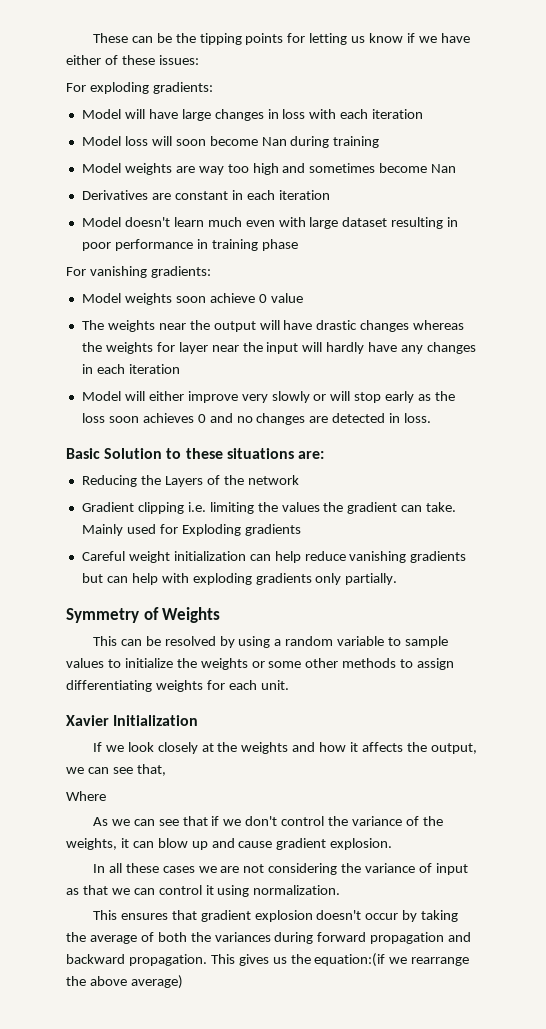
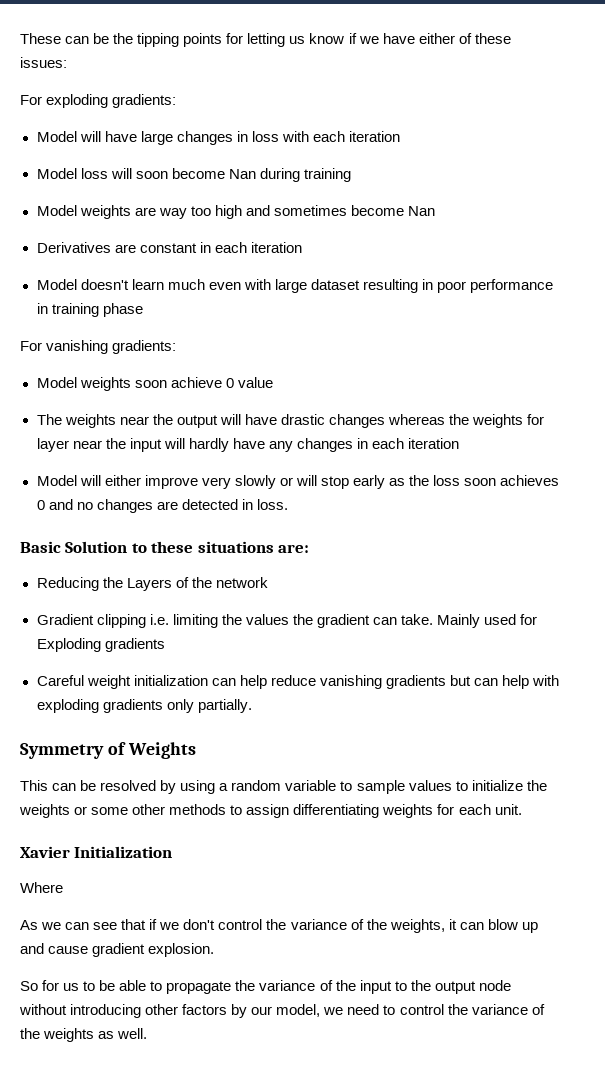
- If we look closely at the weights and how it affects the output, we can see that,
- In all these cases we are not considering the variance of input as that we can control it using normalization.
- This ensures that gradient explosion doesn't occur by taking the average of both the variances during forward propagation and backward propagation. This gives us the equation:(if we rearrange the above average)
+ So for us to be able to propagate the variance of the input to the output node without introducing other factors by our model, we need to control the variance of the weights as well.

